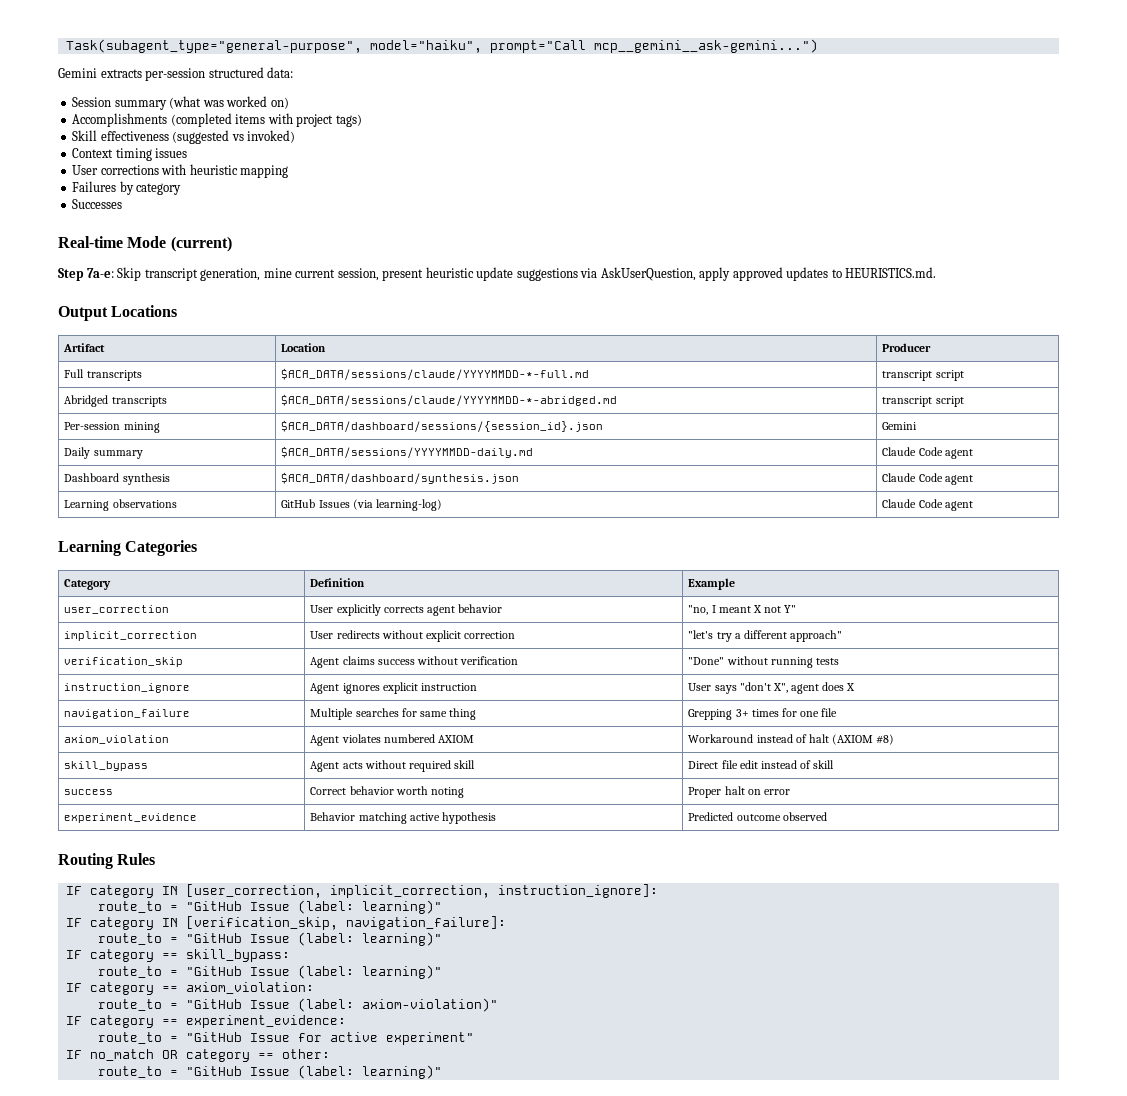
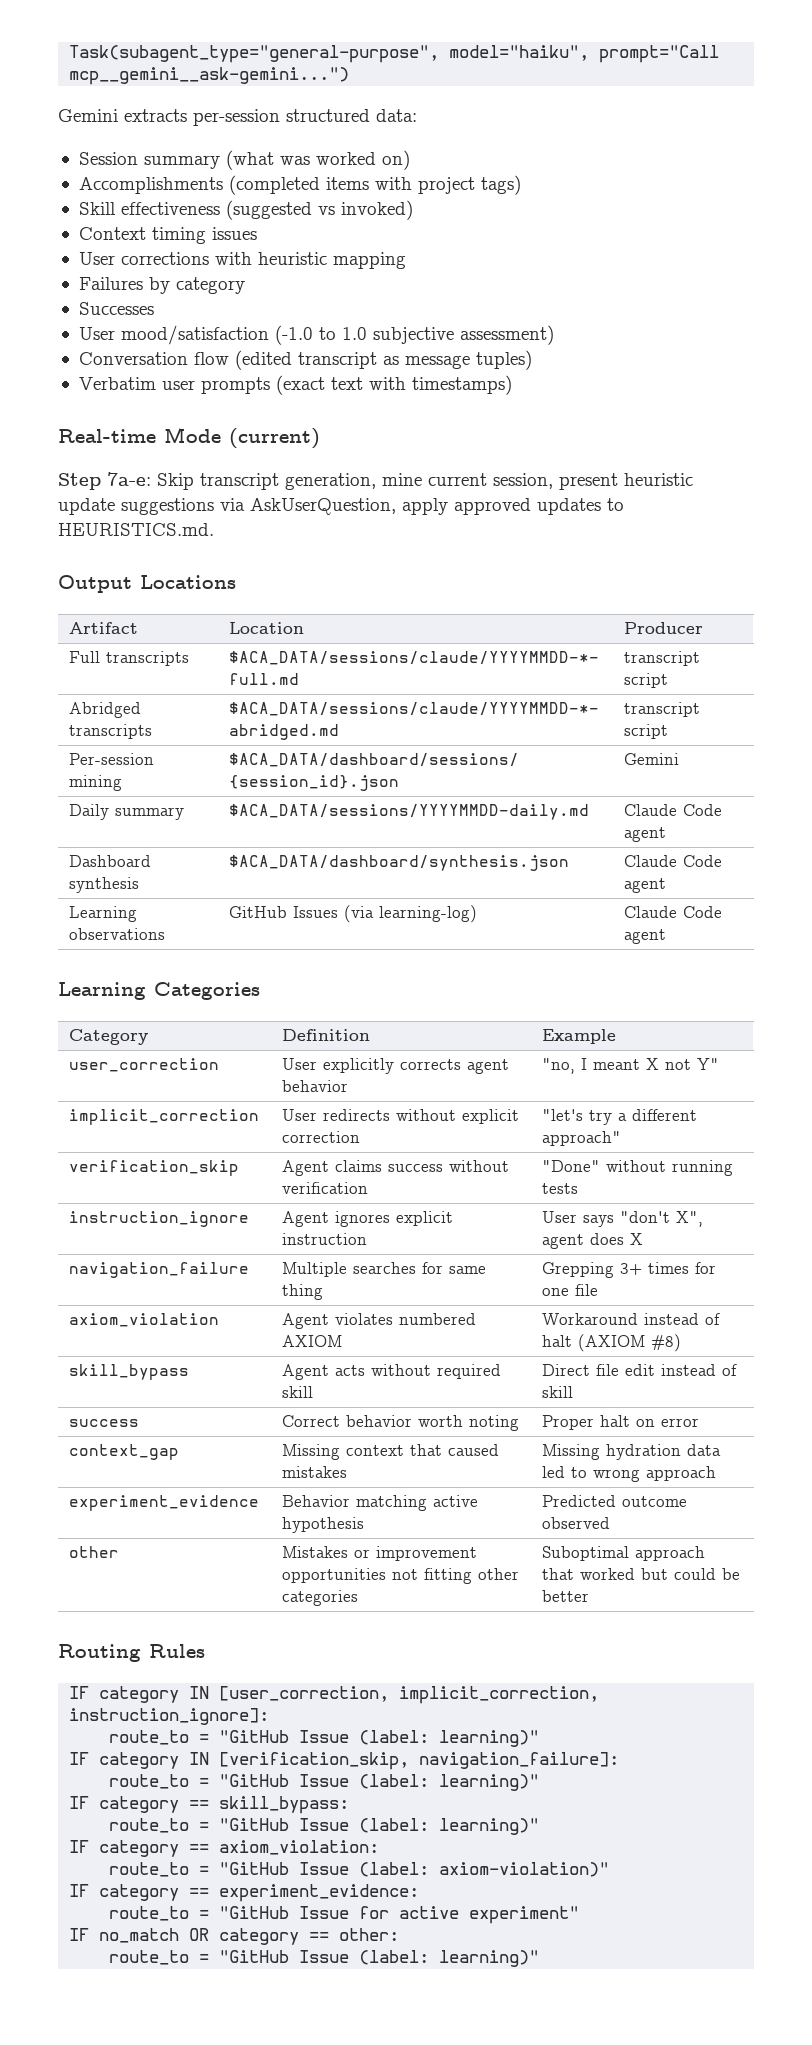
+ User mood/satisfaction (-1.0 to 1.0 subjective assessment)
+ Conversation flow (edited transcript as message tuples)
+ Verbatim user prompts (exact text with timestamps)
+ context_gap | Missing context that caused mistakes | Missing hydration data led to wrong approach
+ other | Mistakes or improvement opportunities not fitting other categories | Suboptimal approach that worked but could be better

